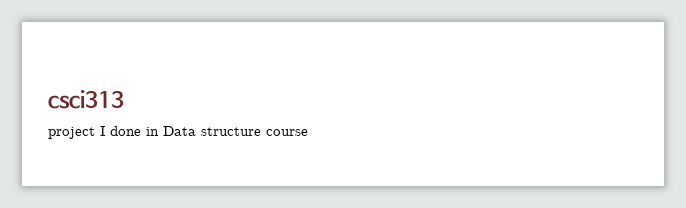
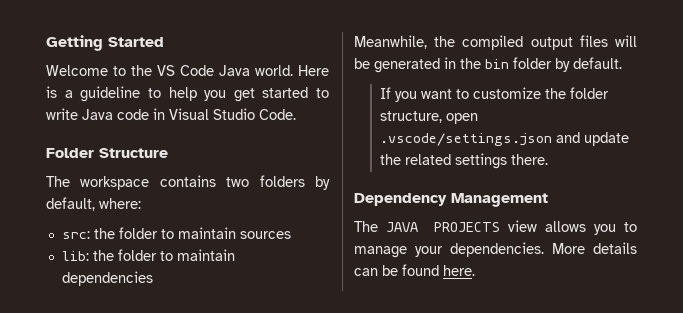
- csci313
- project I done in Data structure course
+ Getting Started
+ Welcome to the VS Code Java world. Here is a guideline to help you get started to write Java code in Visual Studio Code.
+ Folder Structure
+ The workspace contains two folders by default, where:
+ src: the folder to maintain sources
+ lib: the folder to maintain dependencies
+ Meanwhile, the compiled output files will be generated in the bin folder by default.
+ If you want to customize the folder structure, open .vscode/settings.json and update the related settings there.
+ Dependency Management
+ The JAVA PROJECTS view allows you to manage your dependencies. More details can be found here.

